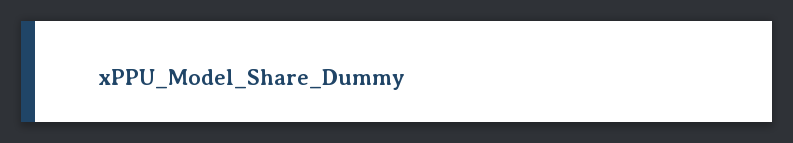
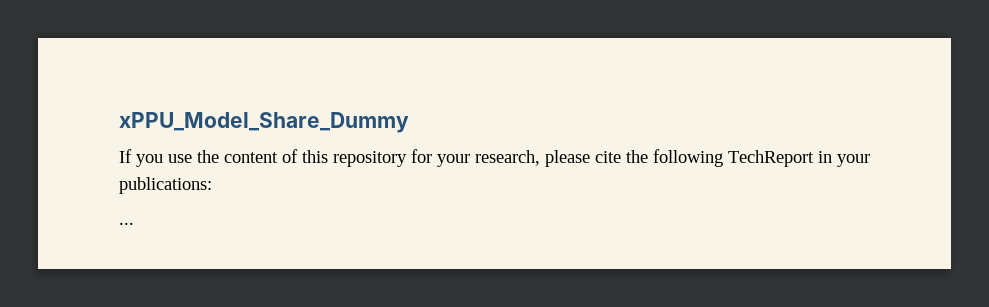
+ If you use the content of this repository for your research, please cite the following TechReport in your publications:
+ ...

